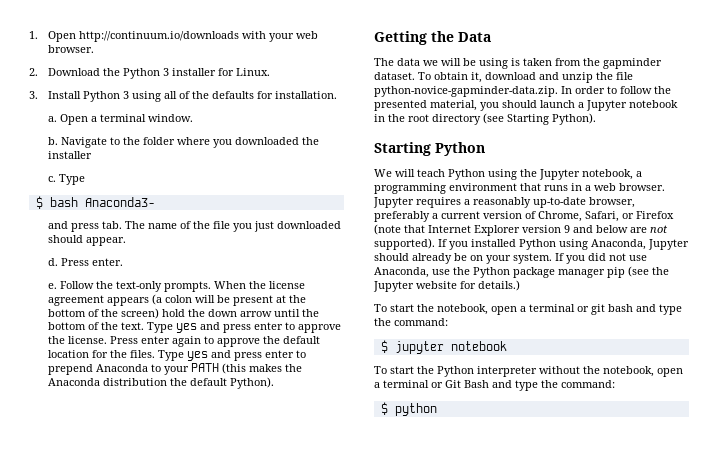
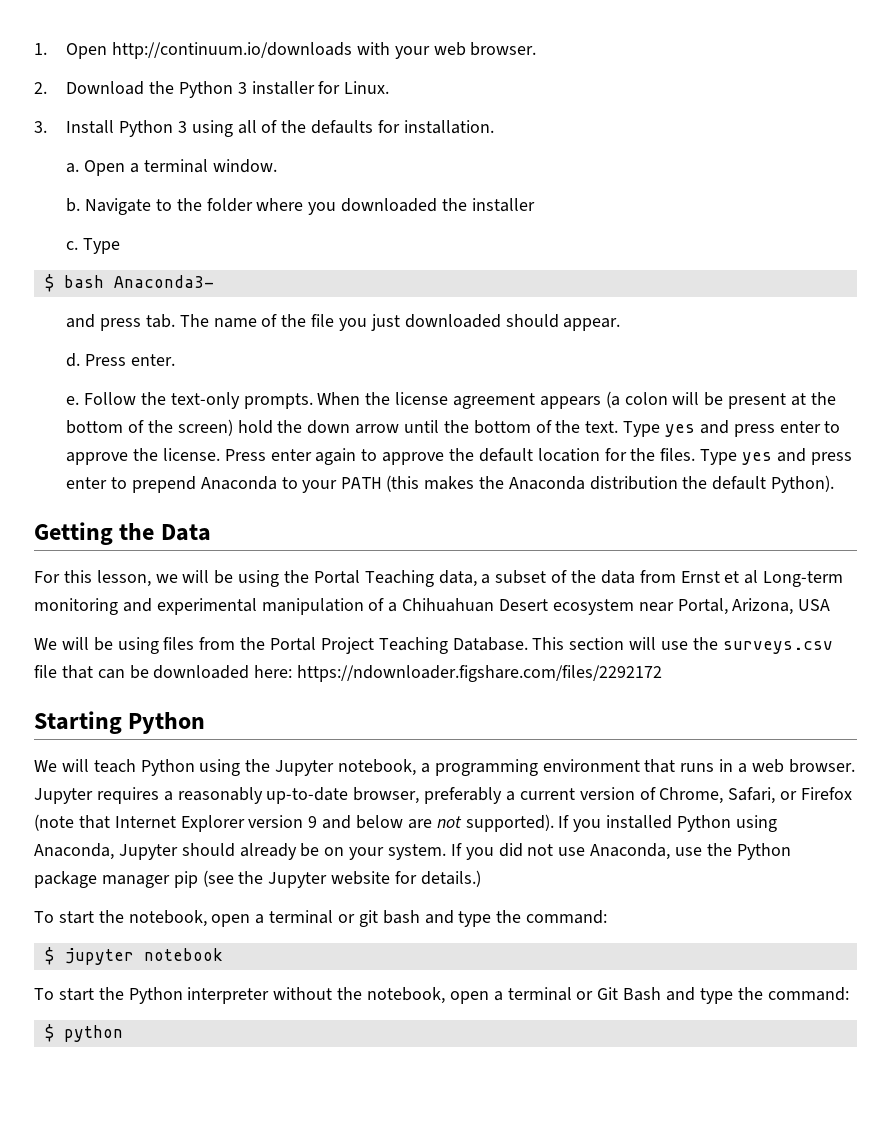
- The data we will be using is taken from the gapminder dataset. To obtain it, download and unzip the file python-novice-gapminder-data.zip. In order to follow the presented material, you should launch a Jupyter notebook in the root directory (see Starting Python).
+ For this lesson, we will be using the Portal Teaching data, a subset of the data from Ernst et al Long-term monitoring and experimental manipulation of a Chihuahuan Desert ecosystem near Portal, Arizona, USA
+ We will be using files from the Portal Project Teaching Database. This section will use the surveys.csv file that can be downloaded here: https://ndownloader.figshare.com/files/2292172

